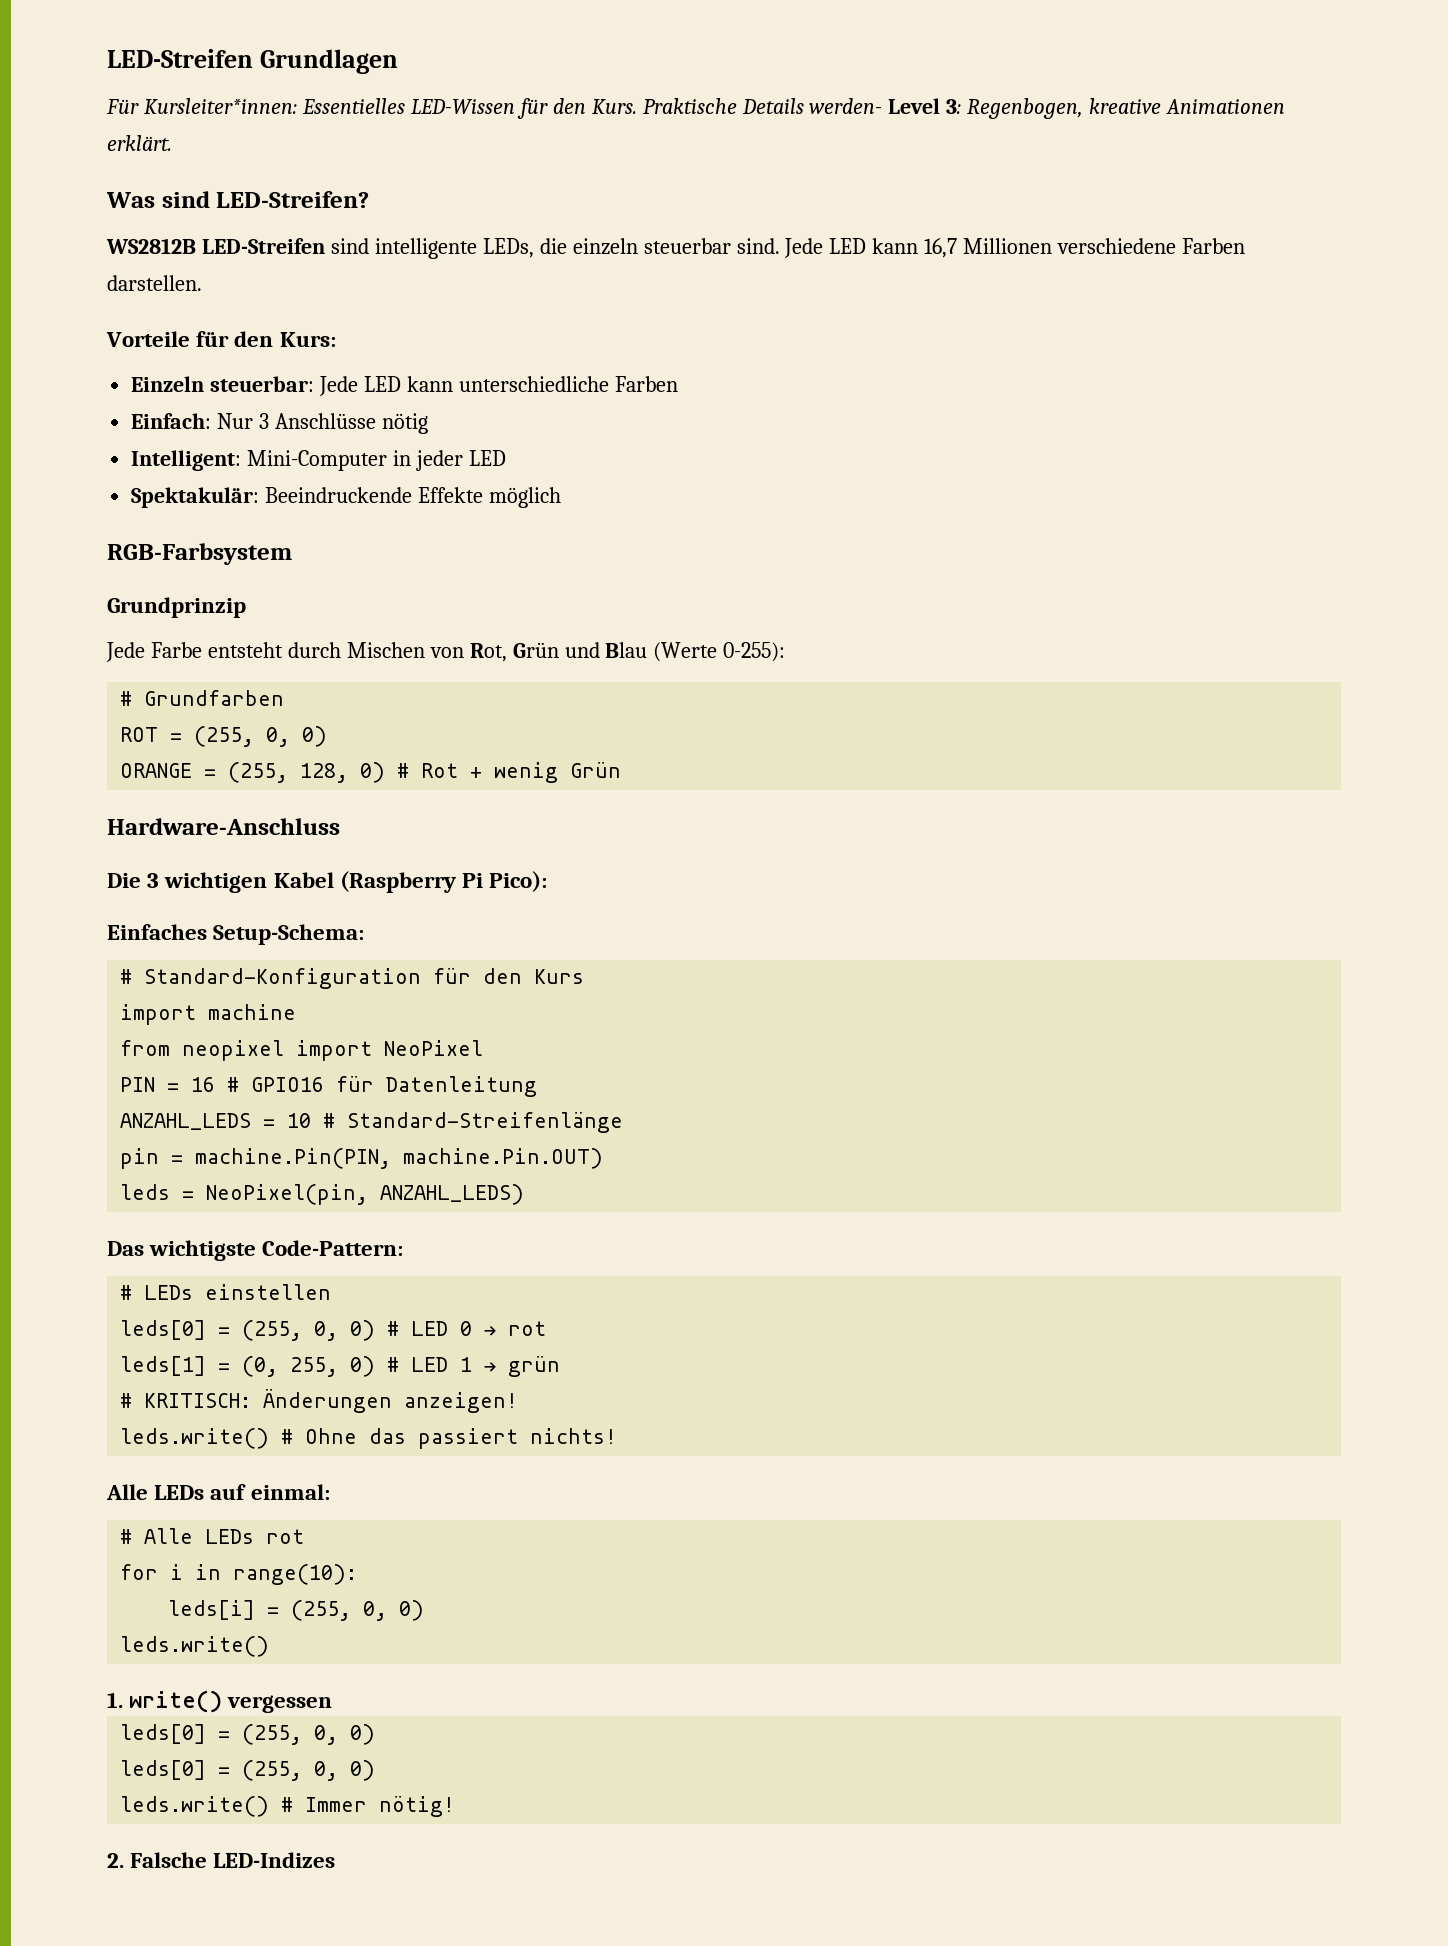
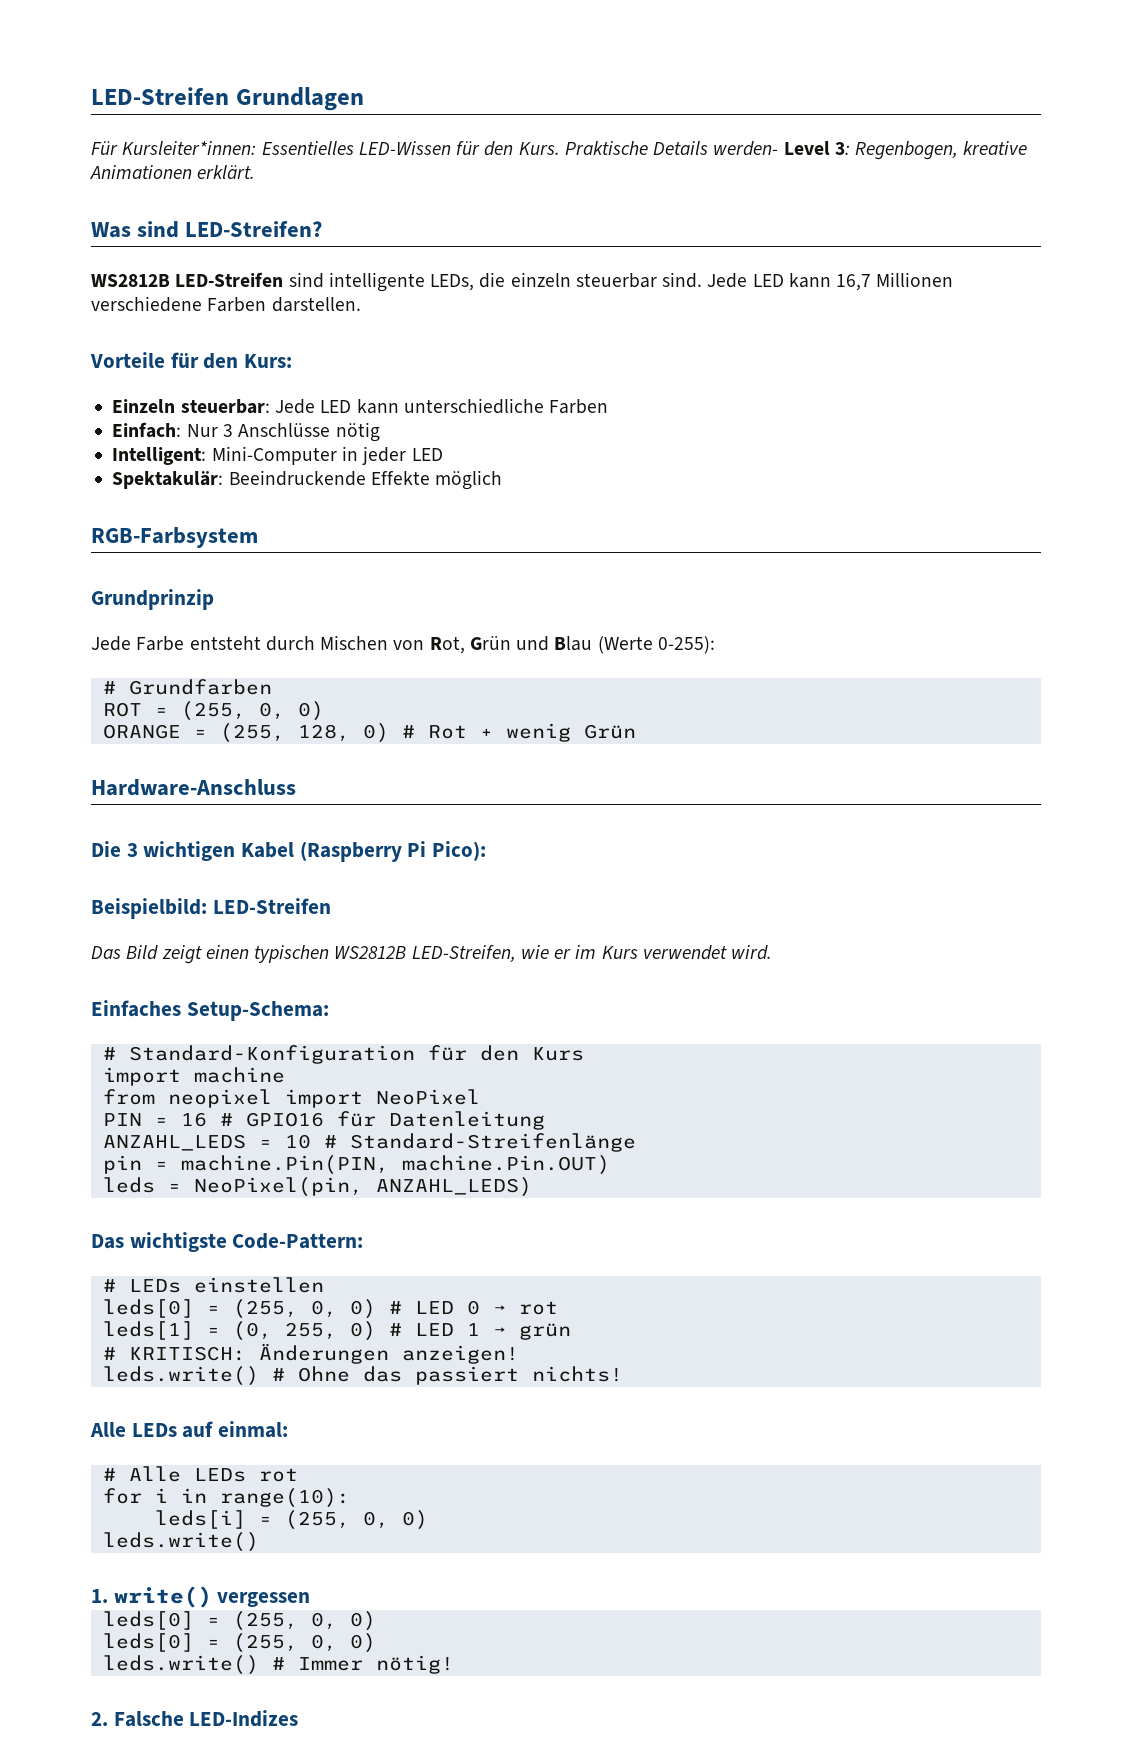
+ Beispielbild: LED-Streifen
+ Das Bild zeigt einen typischen WS2812B LED-Streifen, wie er im Kurs verwendet wird.

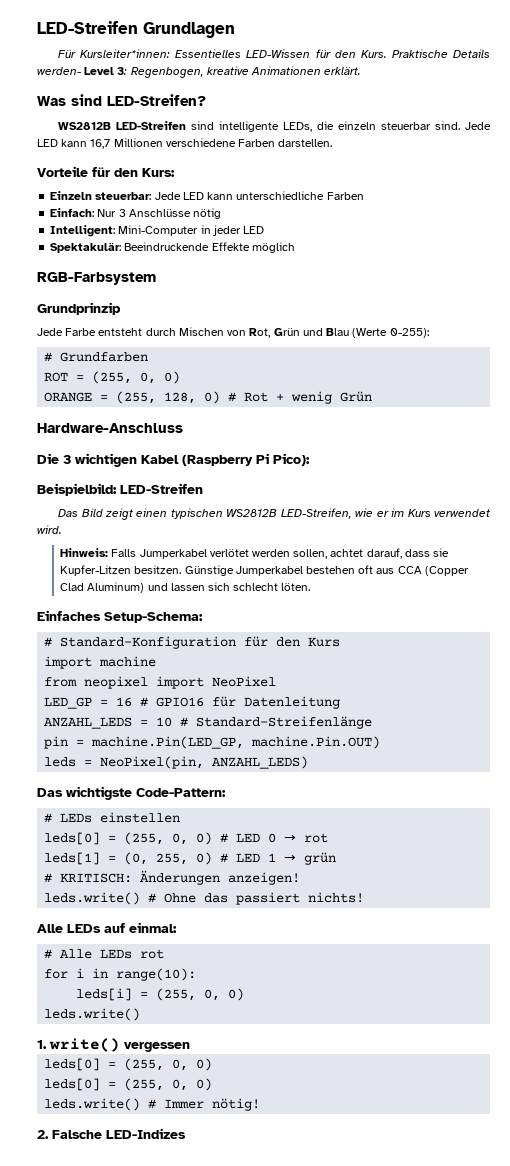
+ Hinweis: Falls Jumperkabel verlötet werden sollen, achtet darauf, dass sie Kupfer-Litzen besitzen. Günstige Jumperkabel bestehen oft aus CCA (Copper Clad Aluminum) und lassen sich schlecht löten.
- PIN = 16 # GPIO16 für Datenleitung
+ LED_GP = 16 # GPIO16 für Datenleitung
- pin = machine.Pin(PIN, machine.Pin.OUT)
+ pin = machine.Pin(LED_GP, machine.Pin.OUT)

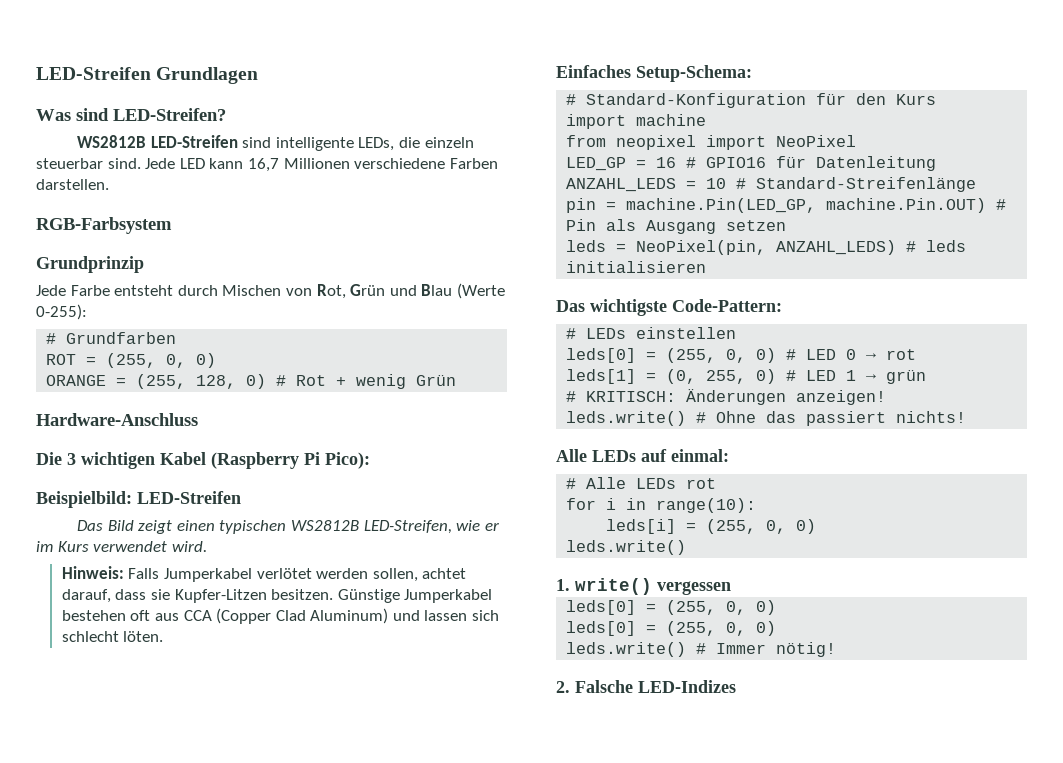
- Für Kursleiter*innen: Essentielles LED-Wissen für den Kurs. Praktische Details werden- Level 3: Regenbogen, kreative Animationen erklärt.
- Vorteile für den Kurs:
- Einzeln steuerbar: Jede LED kann unterschiedliche Farben
- Einfach: Nur 3 Anschlüsse nötig
- Intelligent: Mini-Computer in jeder LED
- Spektakulär: Beeindruckende Effekte möglich
- pin = machine.Pin(LED_GP, machine.Pin.OUT)
+ pin = machine.Pin(LED_GP, machine.Pin.OUT) # Pin als Ausgang setzen
- leds = NeoPixel(pin, ANZAHL_LEDS)
+ leds = NeoPixel(pin, ANZAHL_LEDS) # leds initialisieren

